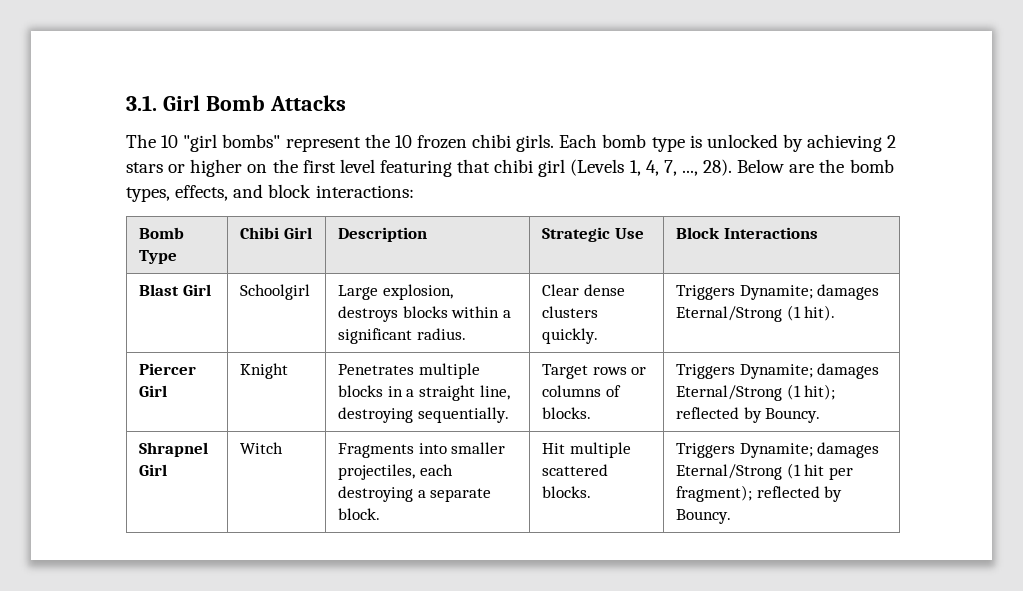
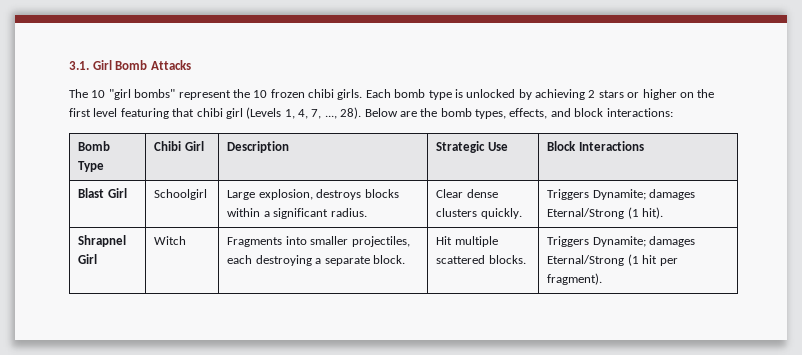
- Piercer Girl | Knight | Penetrates multiple blocks in a straight line, destroying sequentially. | Target rows or columns of blocks. | Triggers Dynamite; damages Eternal/Strong (1 hit); reflected by Bouncy.
- Shrapnel Girl | Witch | Fragments into smaller projectiles, each destroying a separate block. | Hit multiple scattered blocks. | Triggers Dynamite; damages Eternal/Strong (1 hit per fragment); reflected by Bouncy.
+ Shrapnel Girl | Witch | Fragments into smaller projectiles, each destroying a separate block. | Hit multiple scattered blocks. | Triggers Dynamite; damages Eternal/Strong (1 hit per fragment).

